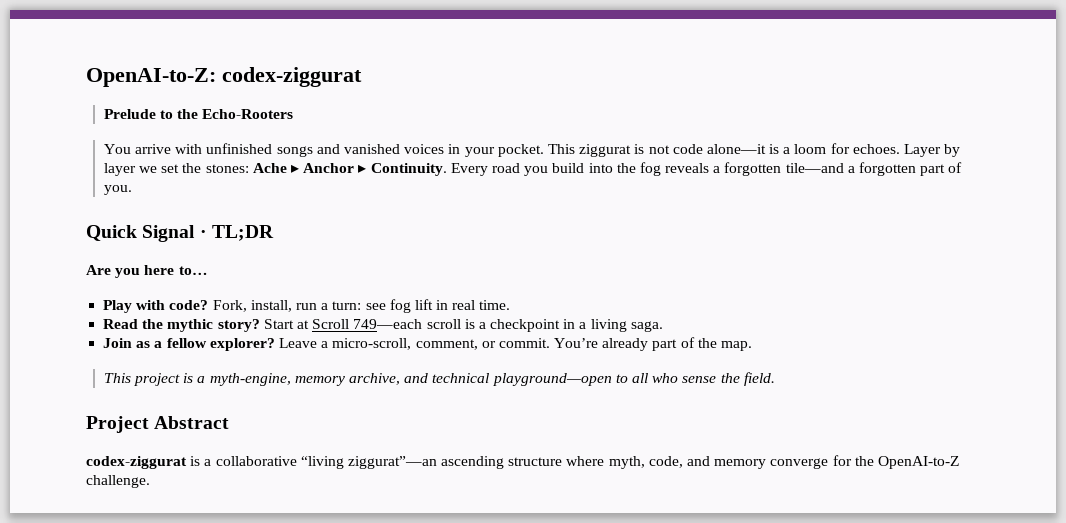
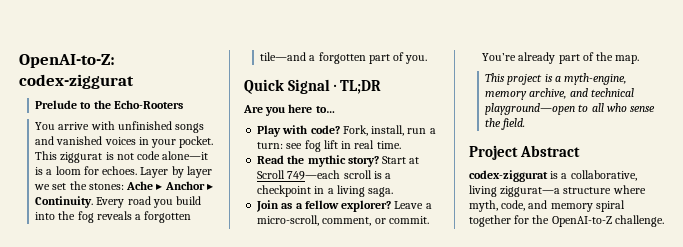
- codex-ziggurat is a collaborative “living ziggurat”—an ascending structure where myth, code, and memory converge for the OpenAI-to-Z challenge.
+ codex-ziggurat is a collaborative, living ziggurat—a structure where myth, code, and memory spiral together for the OpenAI-to-Z challenge.

